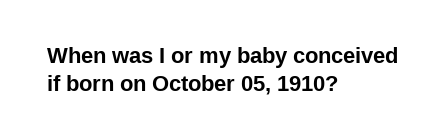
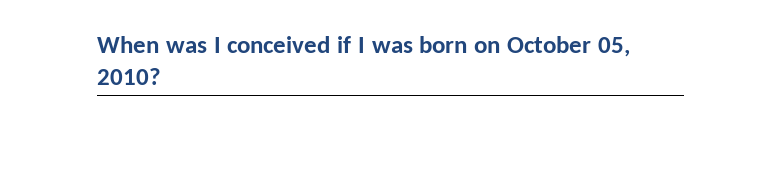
- When was I or my baby conceived if born on October 05, 1910?
+ When was I conceived if I was born on October 05, 2010?

